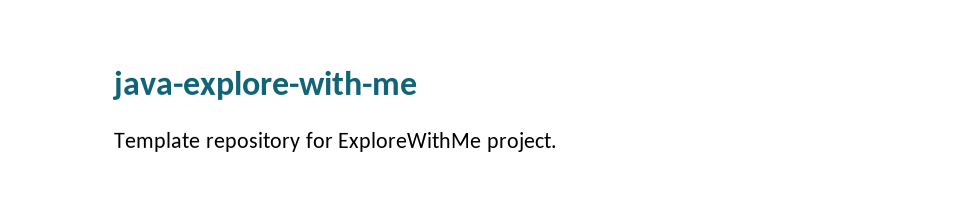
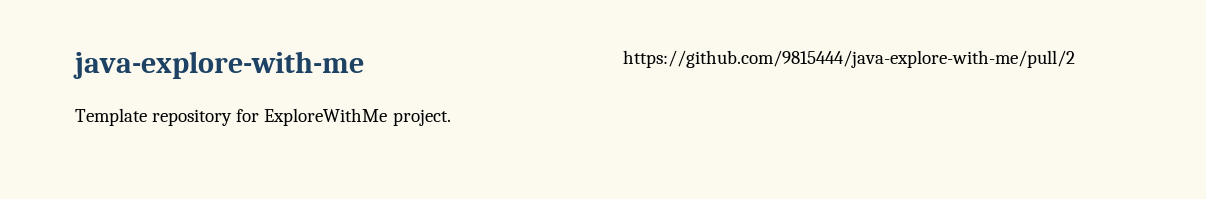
- Template repository for ExploreWithMe project.
+ Template repository for ExploreWithMe project. https://github.com/9815444/java-explore-with-me/pull/2

